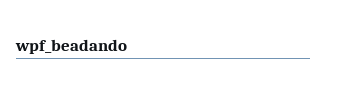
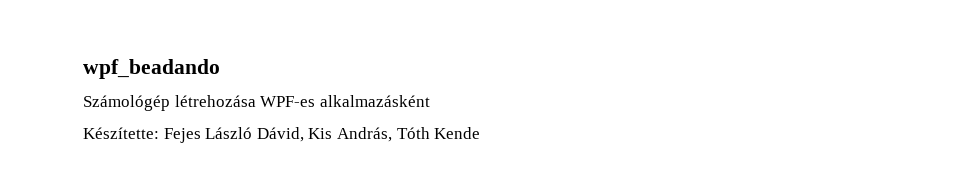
+ Számológép létrehozása WPF-es alkalmazásként
+ Készítette: Fejes László Dávid, Kis András, Tóth Kende

